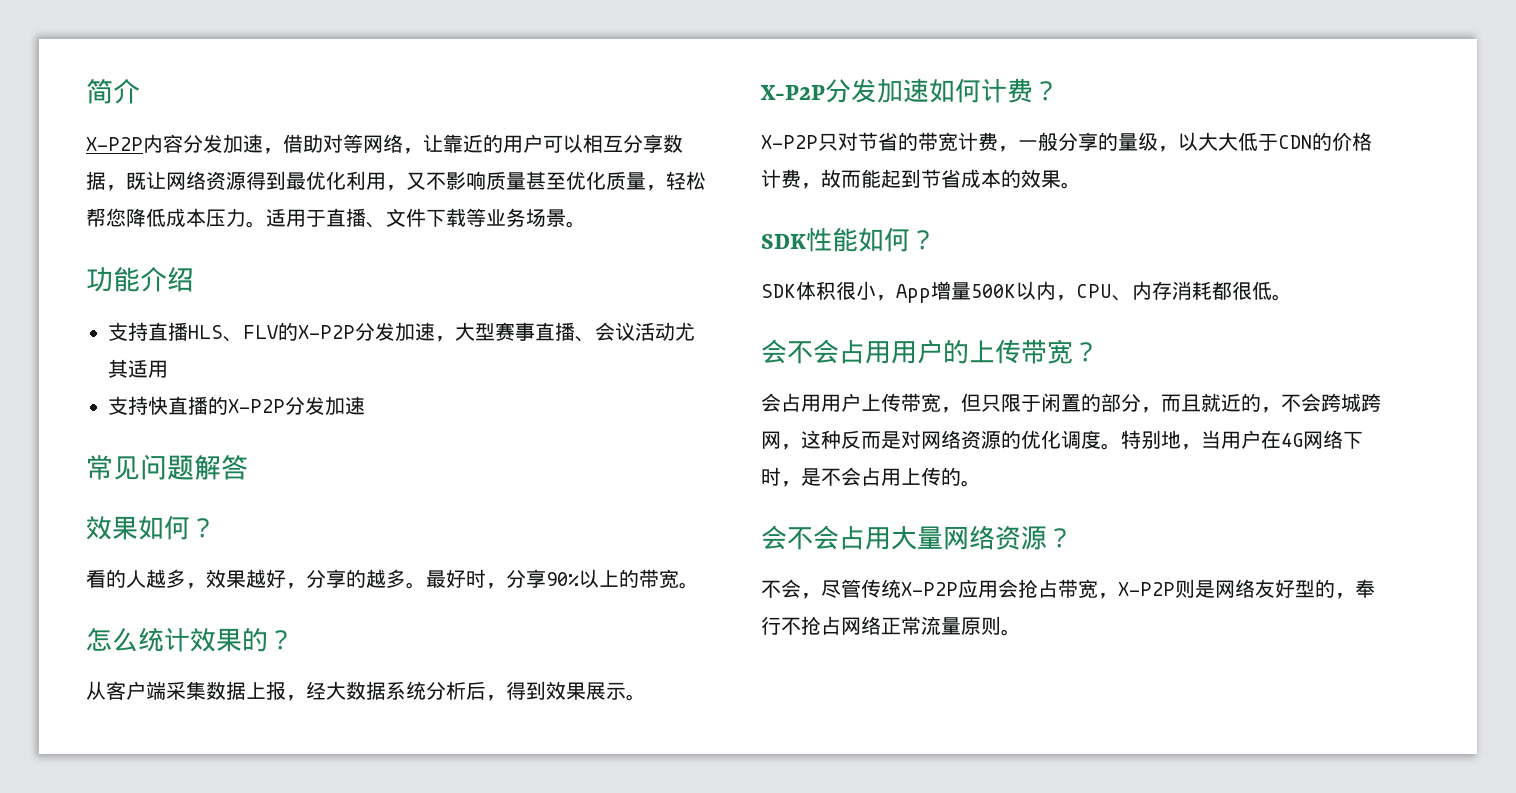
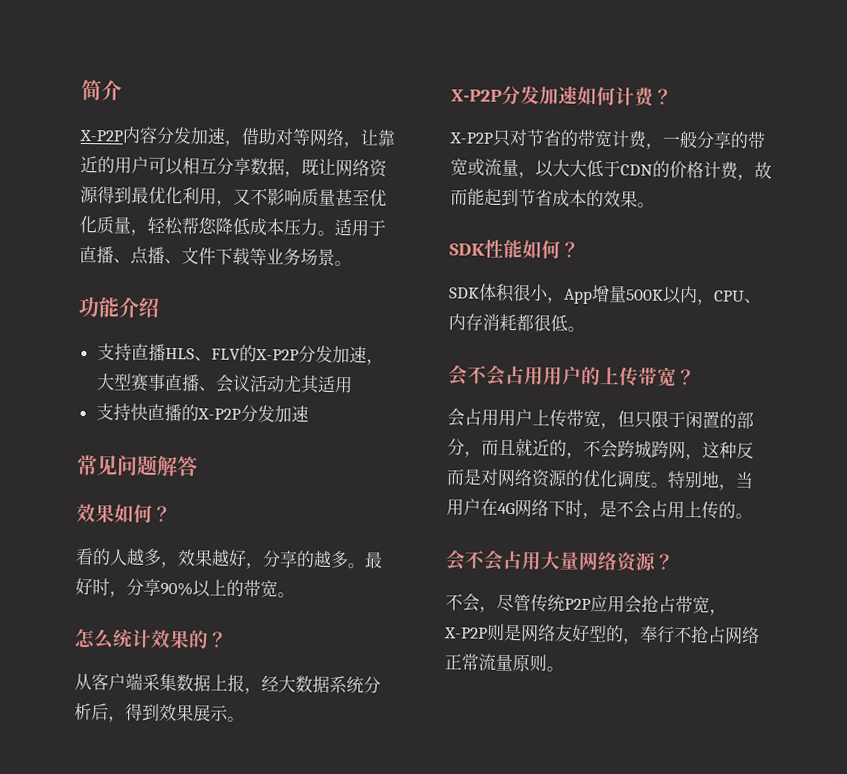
- 适用于直播、文件下载等业务场景。
+ 适用于直播、点播、文件下载等业务场景。
- X-P2P只对节省的带宽计费，一般分享的量级，以大大低于CDN的价格计费，故而能起到节省成本的效果。
+ X-P2P只对节省的带宽计费，一般分享的带宽或流量，以大大低于CDN的价格计费，故而能起到节省成本的效果。
- 不会，尽管传统X-P2P应用会抢占带宽，X-P2P则是网络友好型的，奉行不抢占网络正常流量原则。
+ 不会，尽管传统P2P应用会抢占带宽，X-P2P则是网络友好型的，奉行不抢占网络正常流量原则。

